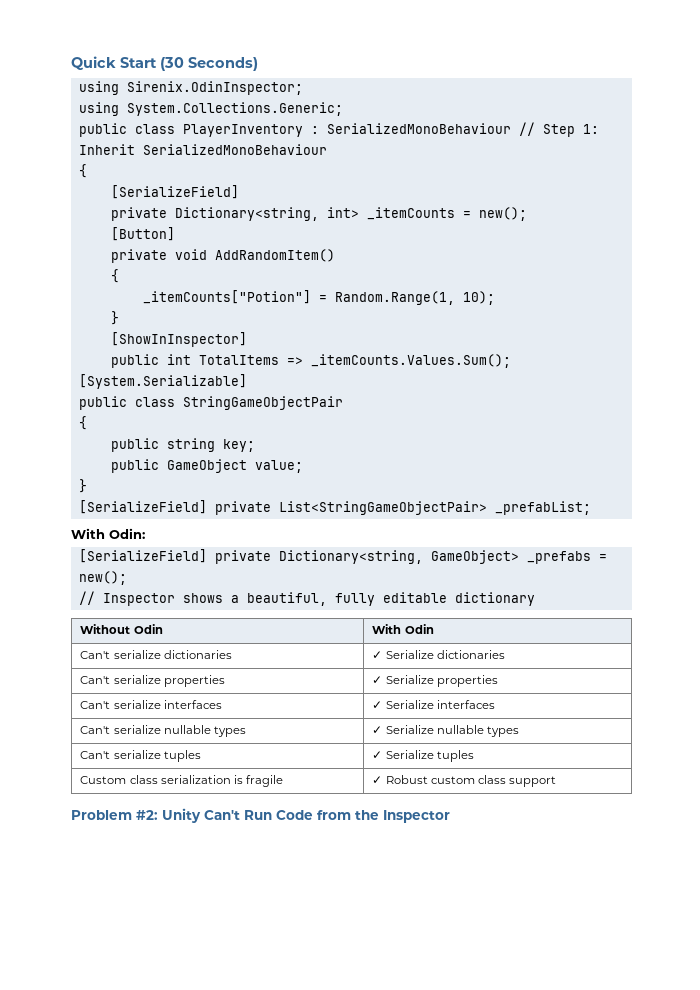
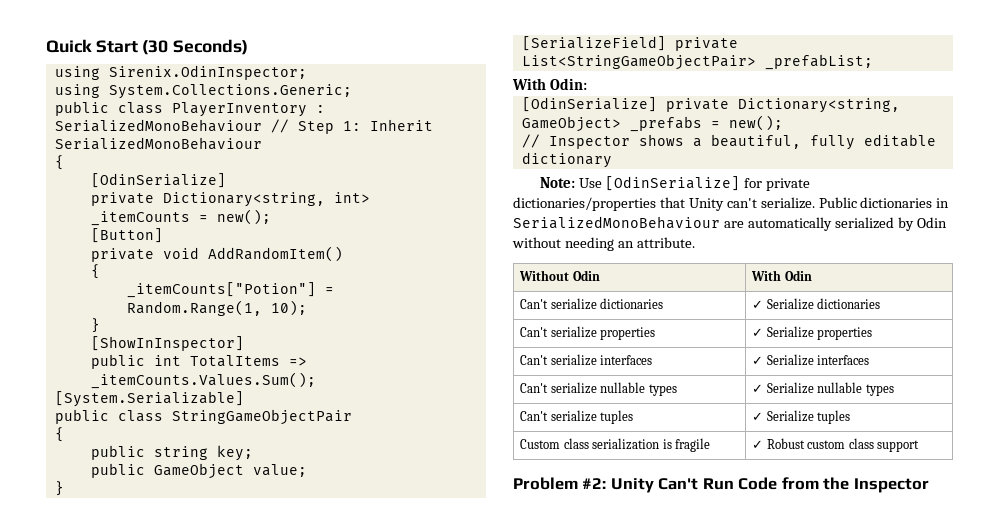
  public class PlayerInventory : SerializedMonoBehaviour // Step 1: Inherit SerializedMonoBehaviour
  {
- [SerializeField]
+ [OdinSerialize]
- [SerializeField] private Dictionary<string, GameObject> _prefabs = new();
+ [OdinSerialize] private Dictionary<string, GameObject> _prefabs = new();
+ Note: Use [OdinSerialize] for private dictionaries/properties that Unity can't serialize. Public dictionaries in SerializedMonoBehaviour are automatically serialized by Odin without needing an attribute.

